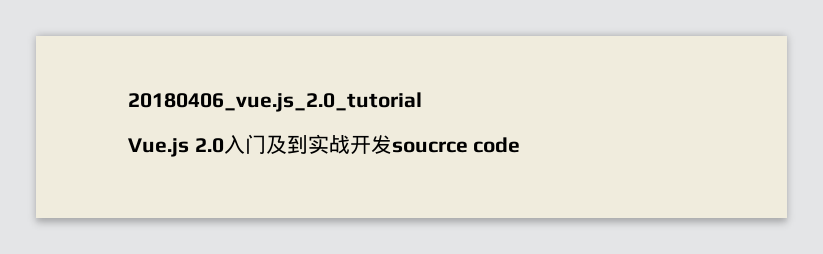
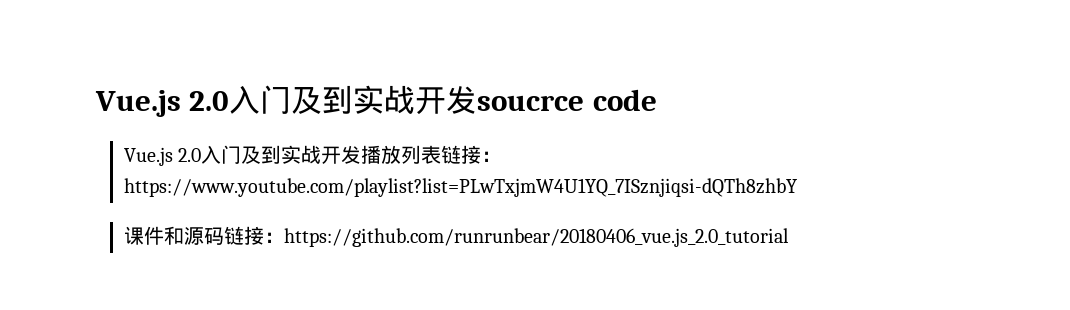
- 20180406_vue.js_2.0_tutorial
+ Vue.js 2.0入门及到实战开发播放列表链接：https://www.youtube.com/playlist?list=PLwTxjmW4U1YQ_7ISznjiqsi-dQTh8zhbY
+ 课件和源码链接：https://github.com/runrunbear/20180406_vue.js_2.0_tutorial

